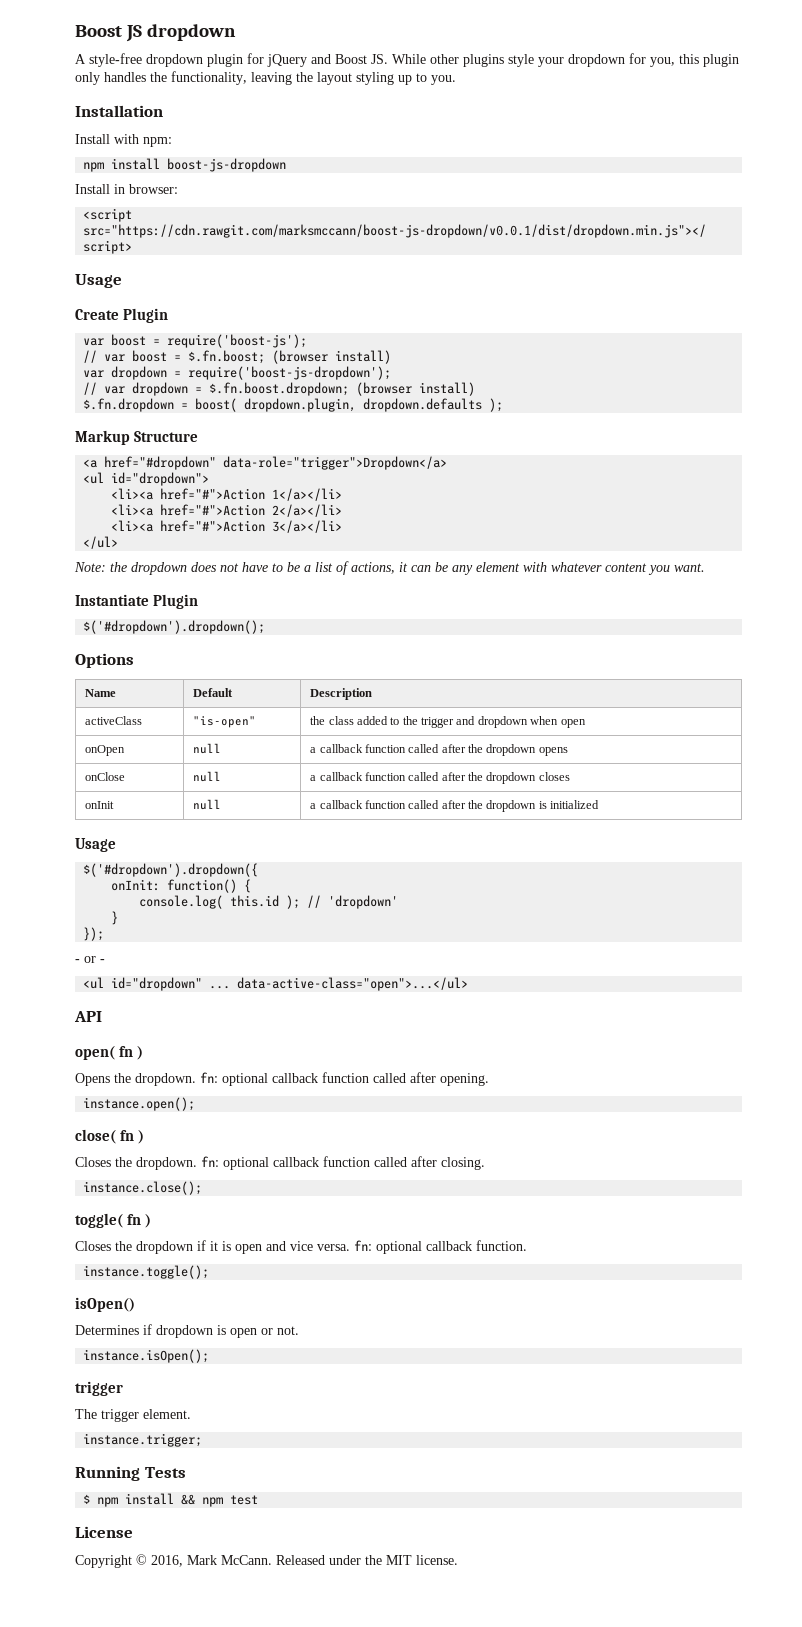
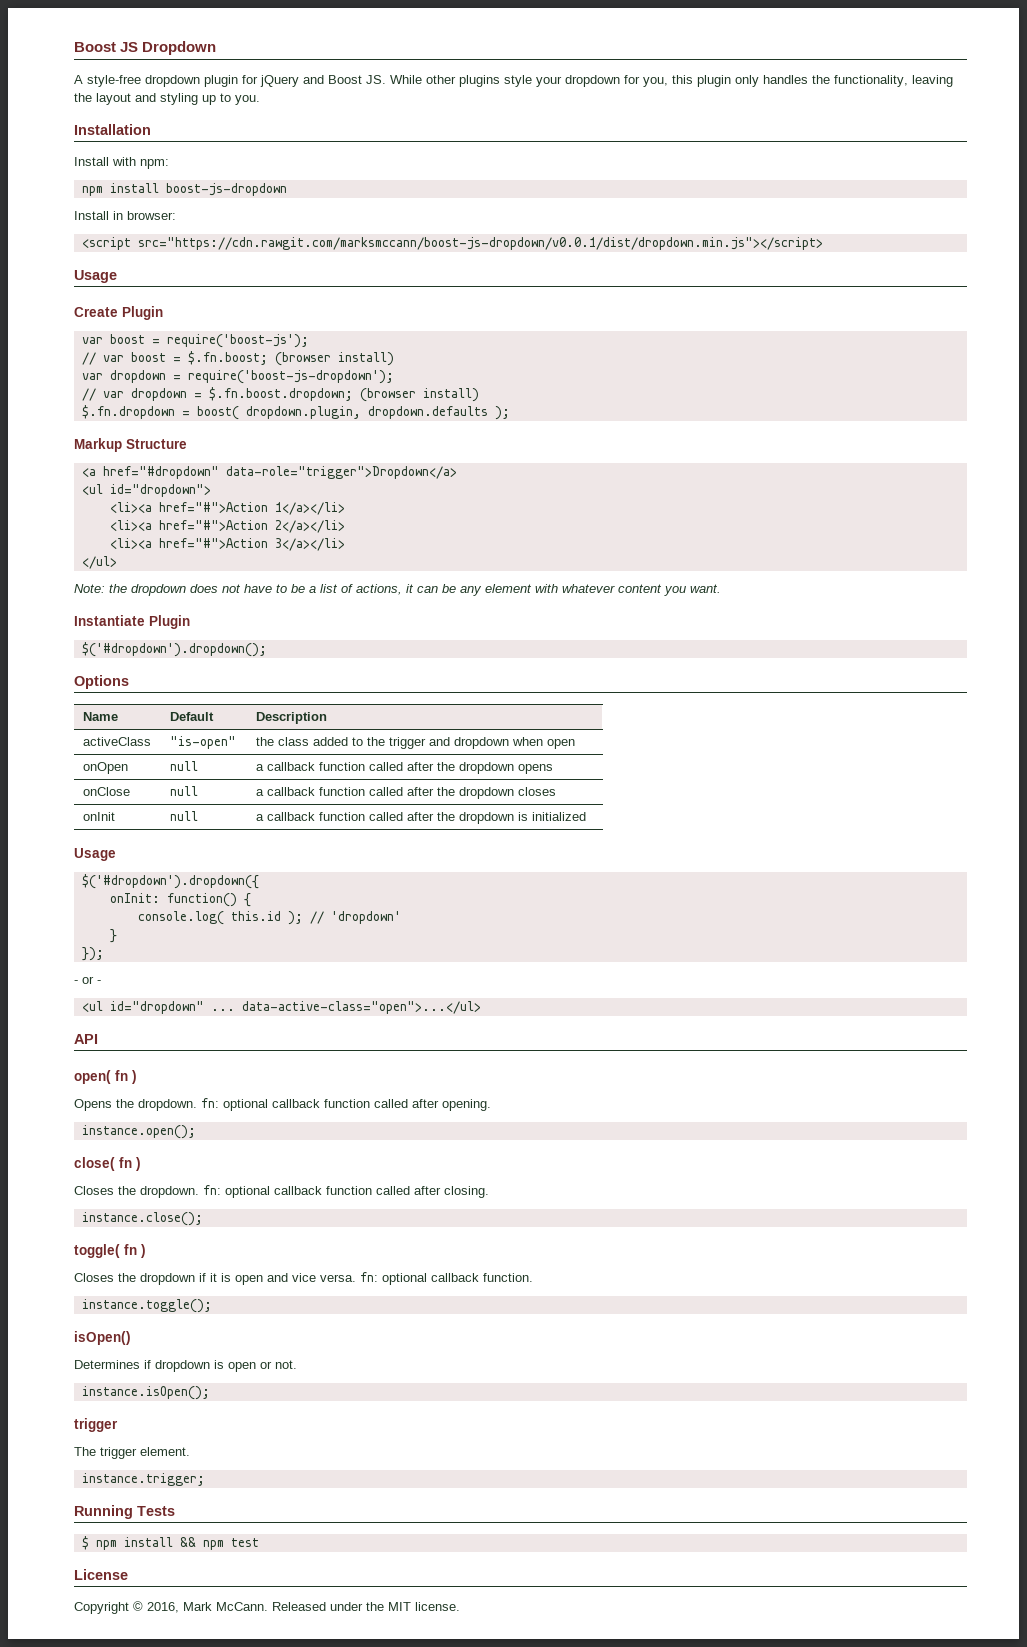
- Boost JS dropdown
+ Boost JS Dropdown
- A style-free dropdown plugin for jQuery and Boost JS. While other plugins style your dropdown for you, this plugin only handles the functionality, leaving the layout styling up to you.
+ A style-free dropdown plugin for jQuery and Boost JS. While other plugins style your dropdown for you, this plugin only handles the functionality, leaving the layout and styling up to you.

